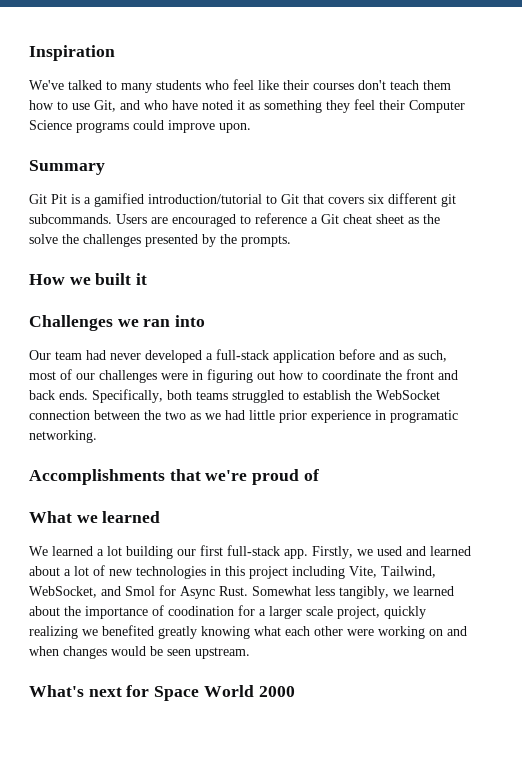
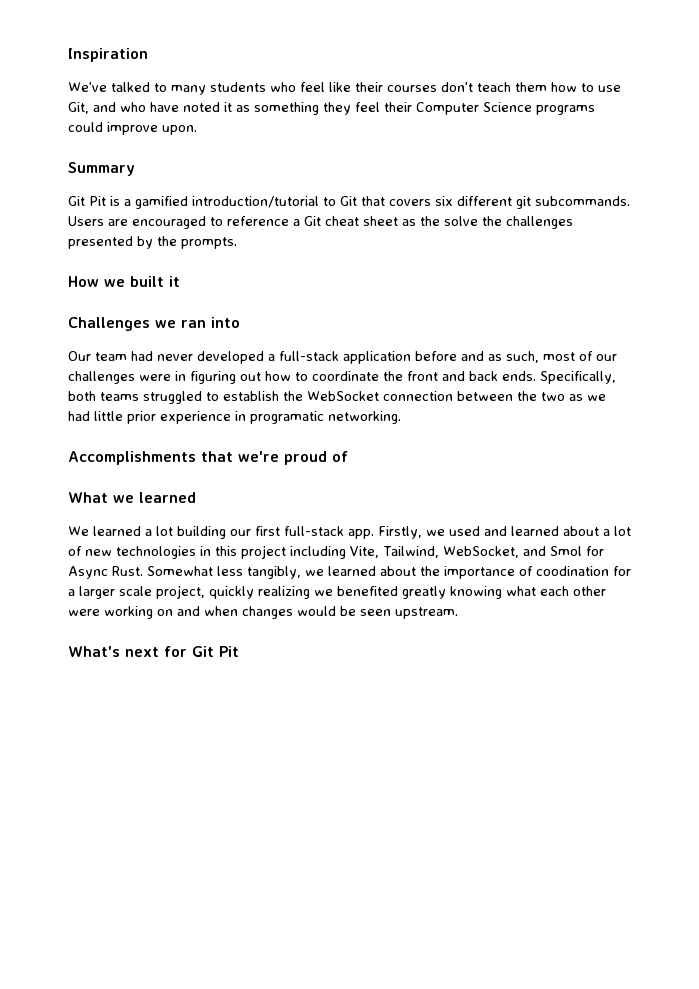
- What's next for Space World 2000
+ What's next for Git Pit

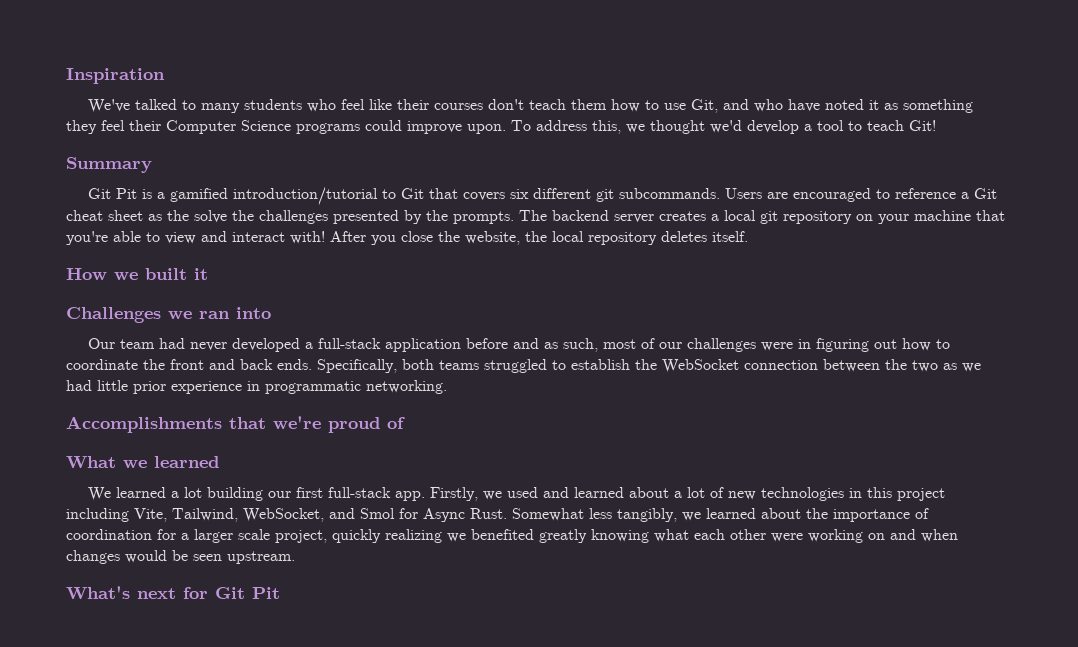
+ To address this, we thought we'd develop a tool to teach Git!
+ The backend server creates a local git repository on your machine that you're able to view and interact with! After you close the website, the local repository deletes itself.
- Specifically, both teams struggled to establish the WebSocket connection between the two as we had little prior experience in programatic networking.
+ Specifically, both teams struggled to establish the WebSocket connection between the two as we had little prior experience in programmatic networking.
- Somewhat less tangibly, we learned about the importance of coodination for a larger scale project, quickly realizing we benefited greatly knowing what each other were working on and when changes would be seen upstream.
+ Somewhat less tangibly, we learned about the importance of coordination for a larger scale project, quickly realizing we benefited greatly knowing what each other were working on and when changes would be seen upstream.

